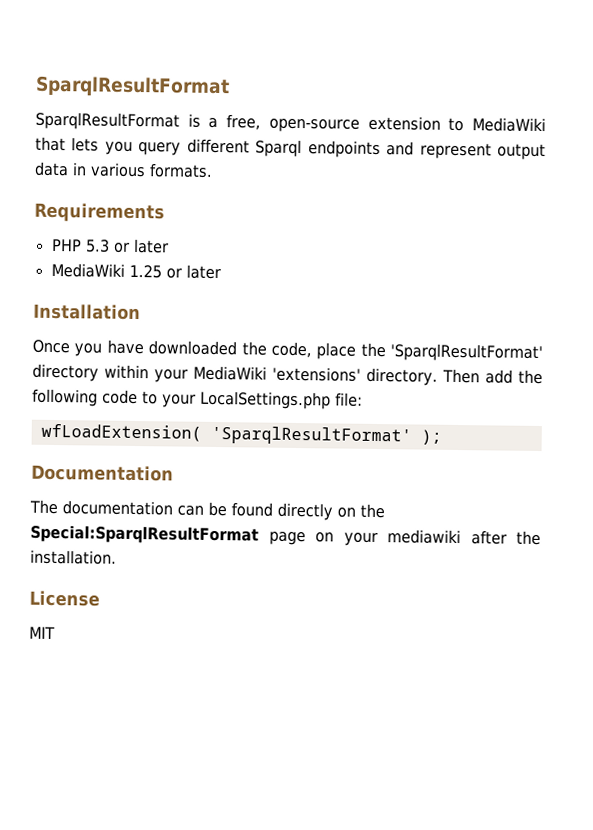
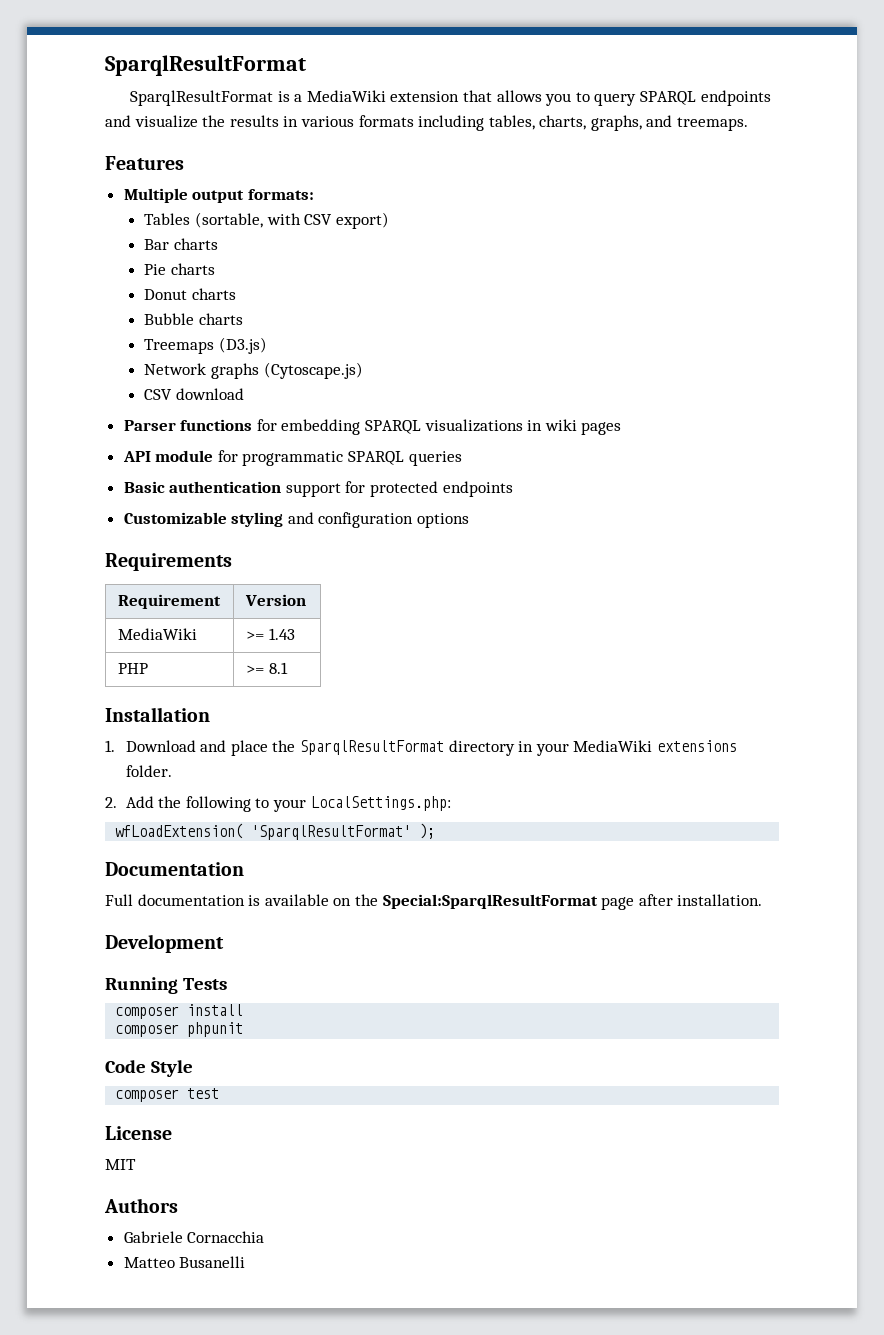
- SparqlResultFormat is a free, open-source extension to MediaWiki that lets you query different Sparql endpoints and represent output data in various formats.
+ SparqlResultFormat is a MediaWiki extension that allows you to query SPARQL endpoints and visualize the results in various formats including tables, charts, graphs, and treemaps.
+ Features
+ Multiple output formats:
+ Tables (sortable, with CSV export)
+ Bar charts
+ Pie charts
+ Donut charts
+ Bubble charts
+ Treemaps (D3.js)
+ Network graphs (Cytoscape.js)
+ CSV download
+ Parser functions for embedding SPARQL visualizations in wiki pages
+ API module for programmatic SPARQL queries
+ Basic authentication support for protected endpoints
+ Customizable styling and configuration options
  Requirements
- PHP 5.3 or later
- MediaWiki 1.25 or later
+ Requirement | Version
+ MediaWiki | >= 1.43
+ PHP | >= 8.1
  Installation
- Once you have downloaded the code, place the 'SparqlResultFormat' directory within your MediaWiki 'extensions' directory. Then add the following code to your LocalSettings.php file:
+ 1. Download and place the SparqlResultFormat directory in your MediaWiki extensions folder.
+ 2. Add the following to your LocalSettings.php:
- The documentation can be found directly on the Special:SparqlResultFormat page on your mediawiki after the installation.
+ Full documentation is available on the Special:SparqlResultFormat page after installation.
+ Development
+ Running Tests
+ composer install
+ composer phpunit
+ Code Style
+ composer test
  License
  MIT
+ Authors
+ Gabriele Cornacchia
+ Matteo Busanelli

